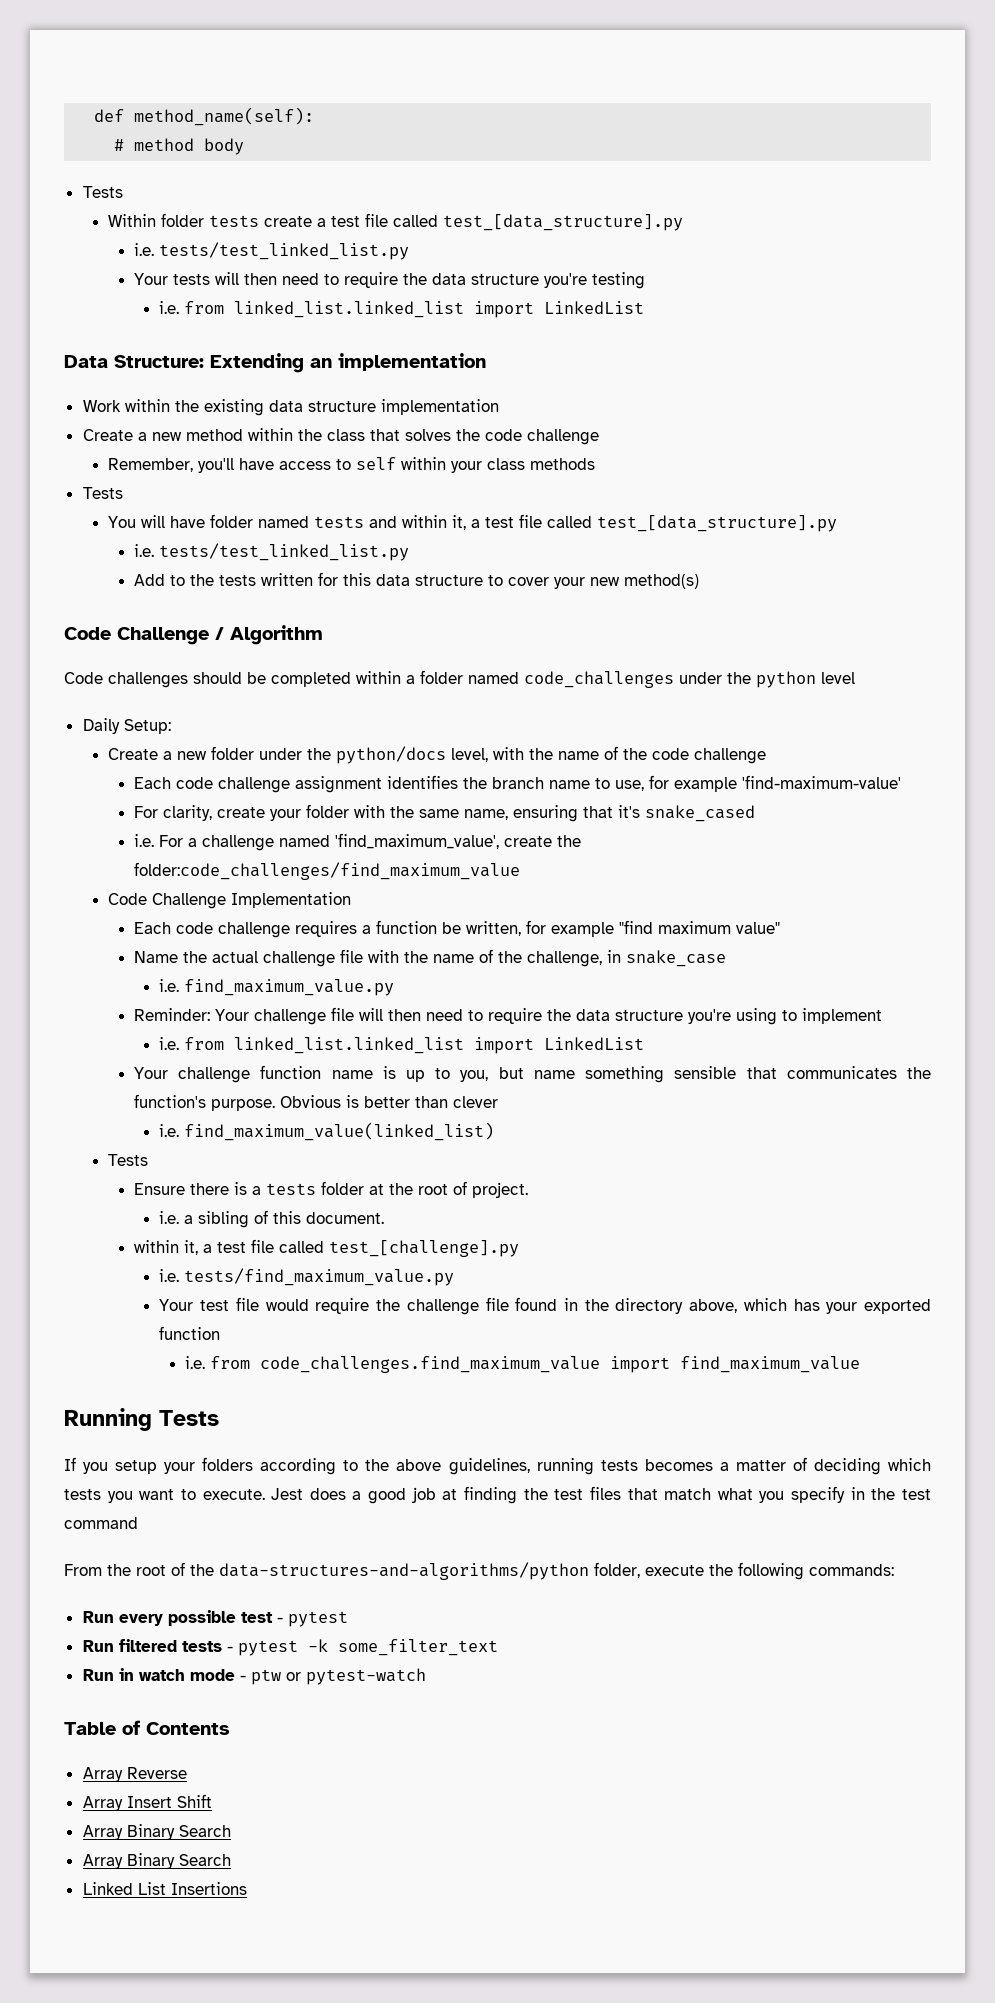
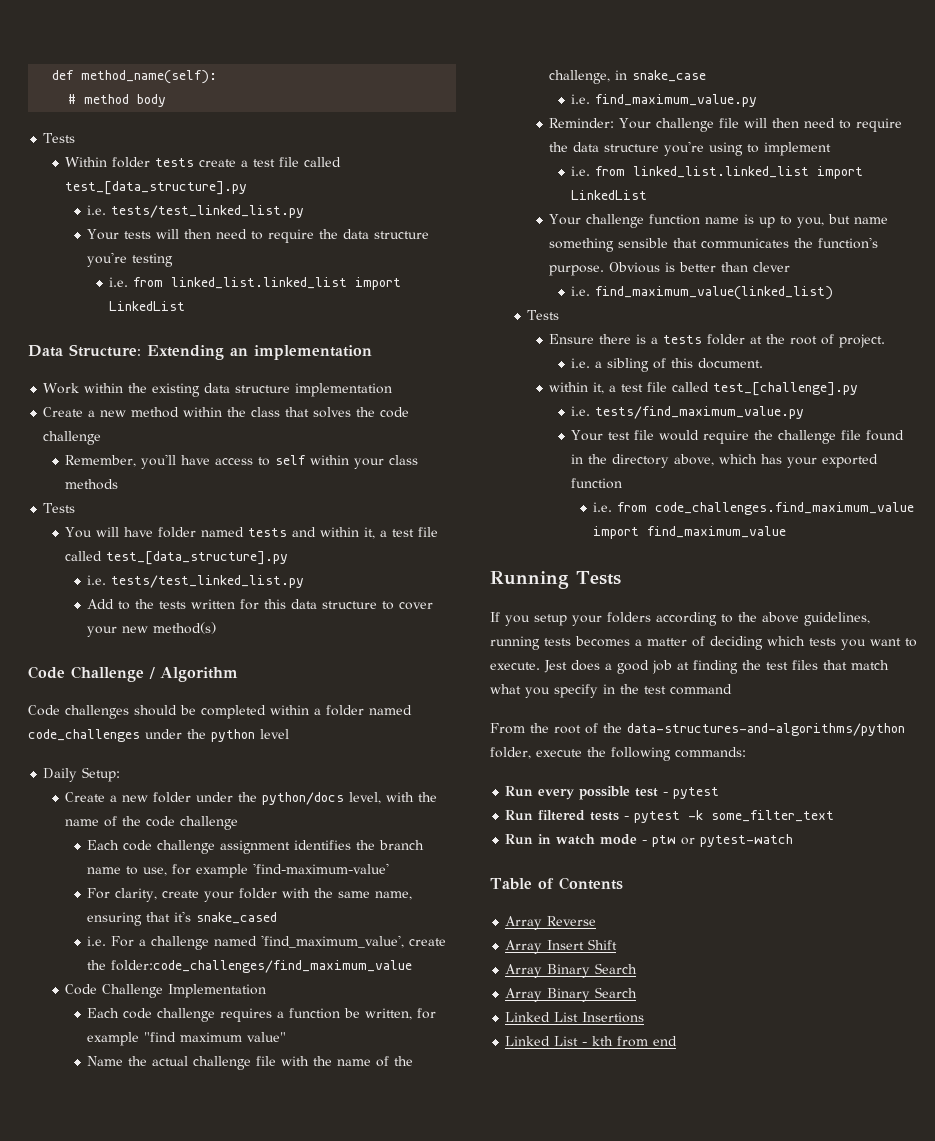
+ Linked List - kth from end

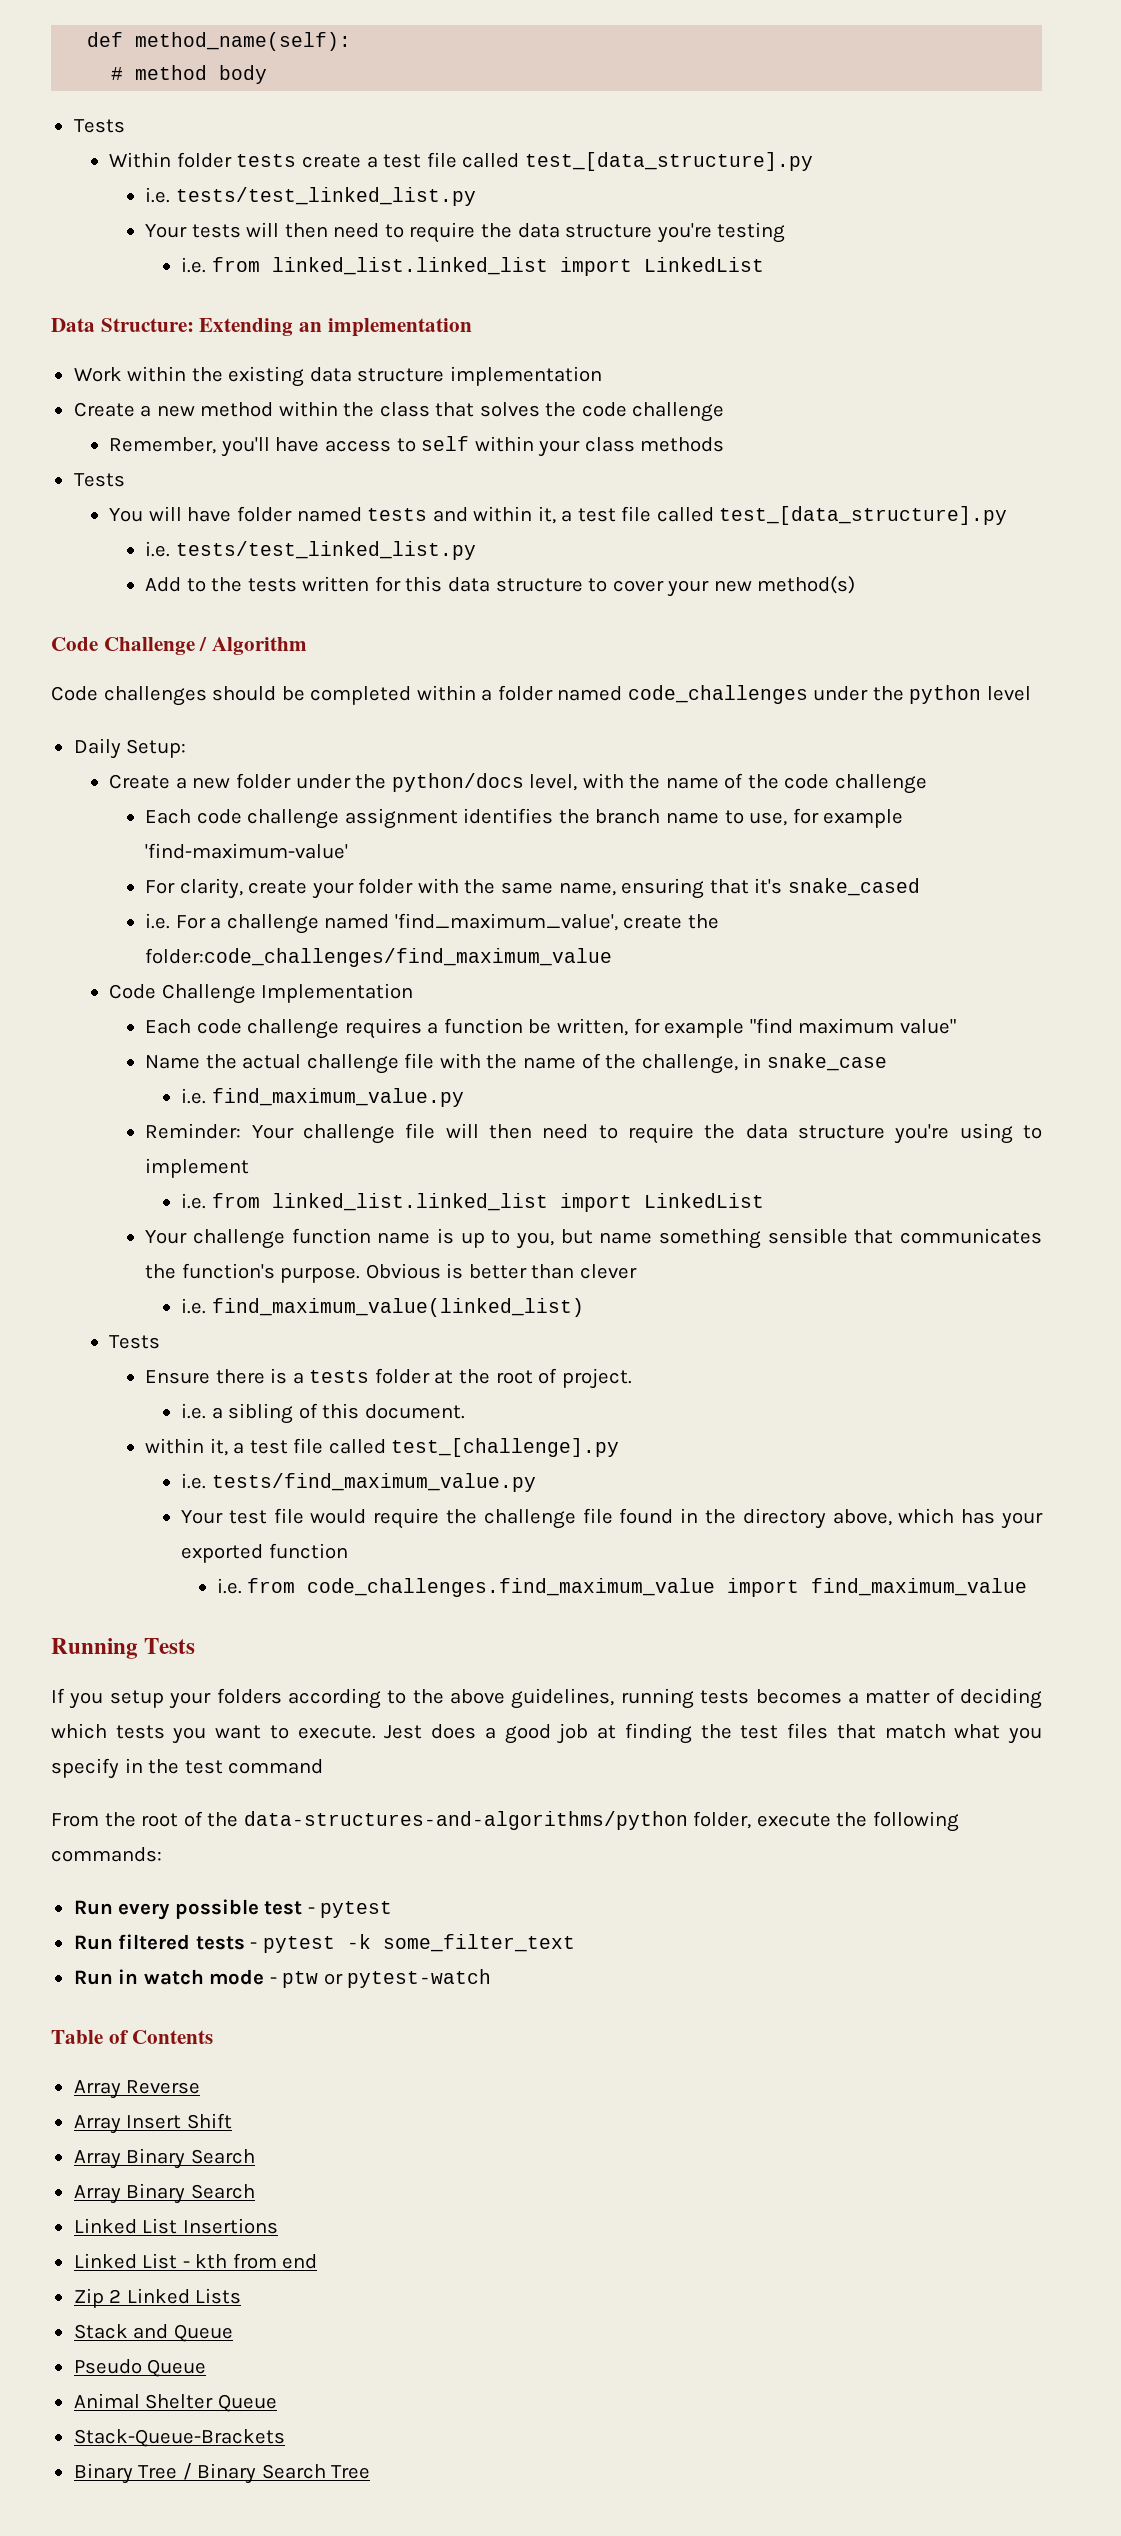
+ Zip 2 Linked Lists
+ Stack and Queue
+ Pseudo Queue
+ Animal Shelter Queue
+ Stack-Queue-Brackets
+ Binary Tree / Binary Search Tree

